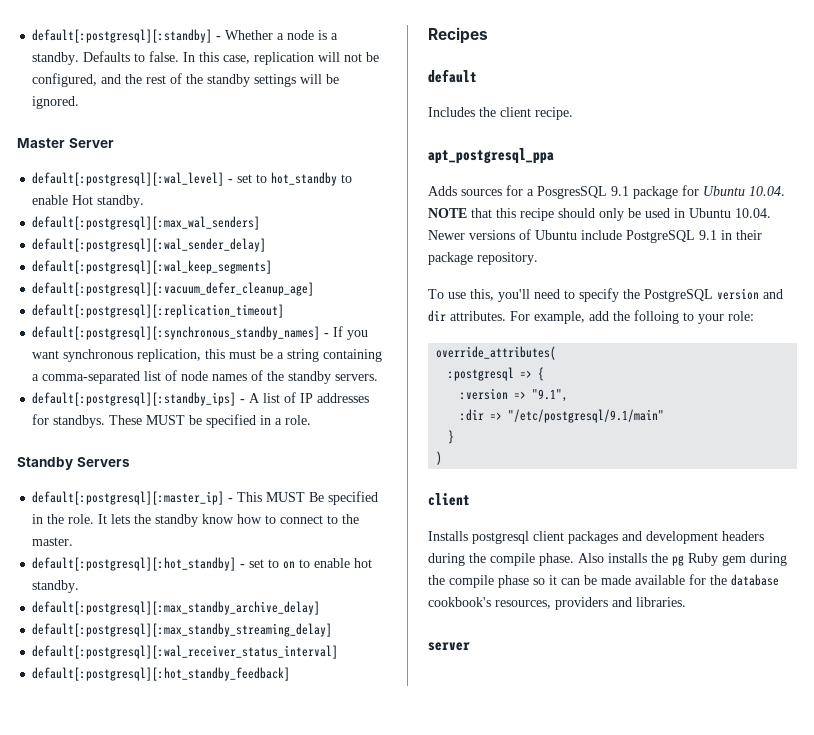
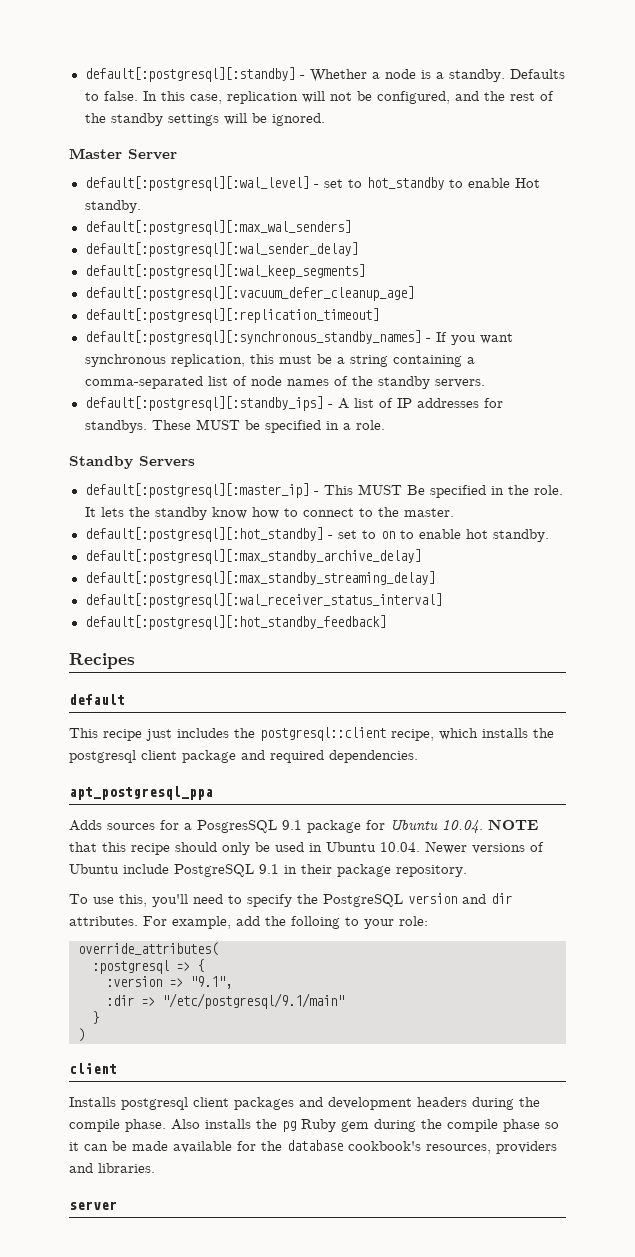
- Includes the client recipe.
+ This recipe just includes the postgresql::client recipe, which installs the postgresql client package and required dependencies.

